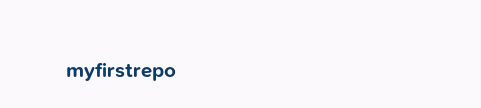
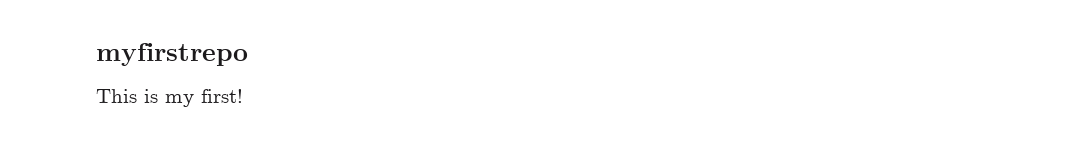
+ This is my first!

